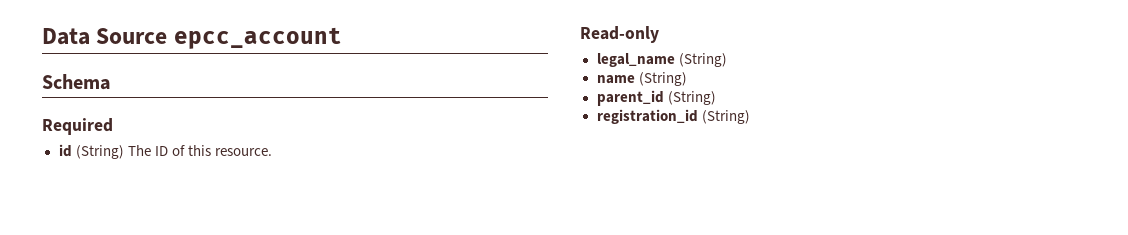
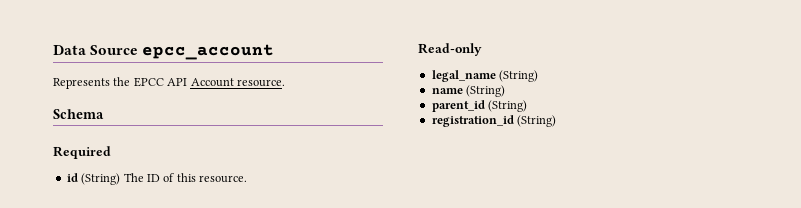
+ Represents the EPCC API Account resource.

